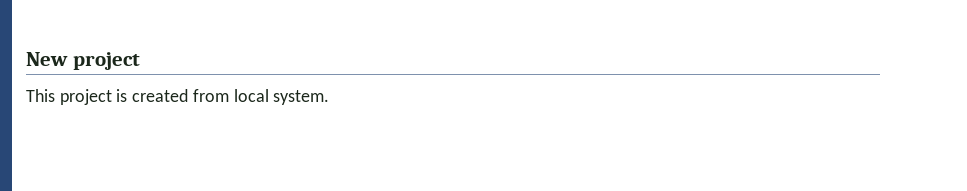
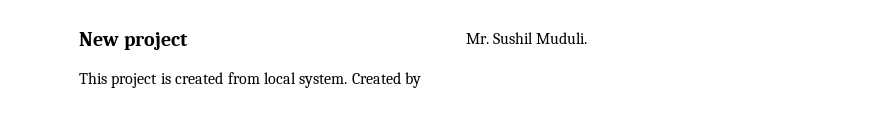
+ Created by Mr. Sushil Muduli.

